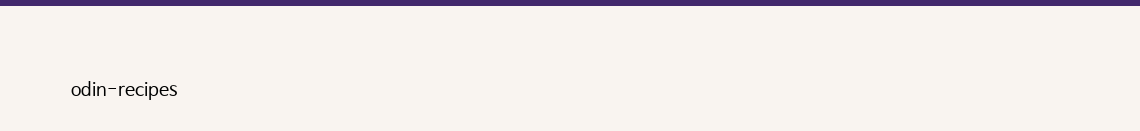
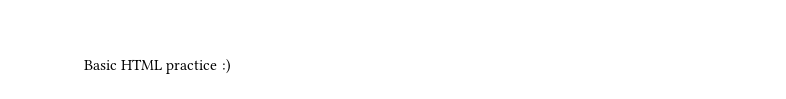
- odin-recipes
+ Basic HTML practice :)

